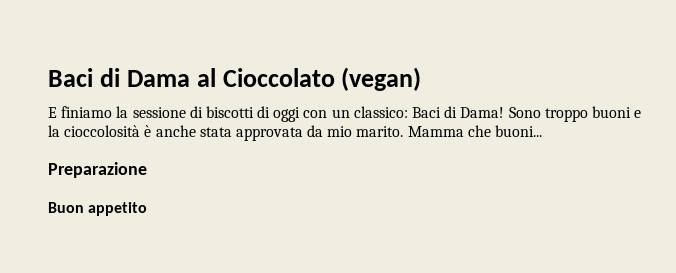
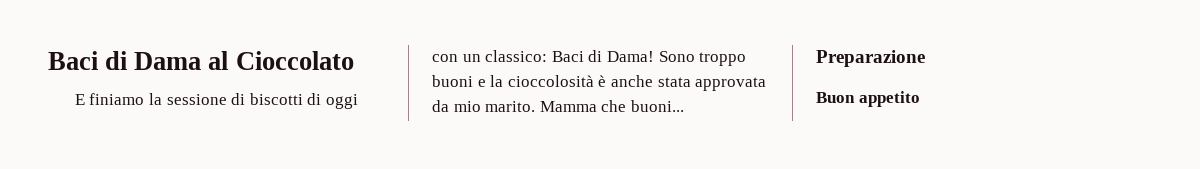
- Baci di Dama al Cioccolato (vegan)
+ Baci di Dama al Cioccolato

